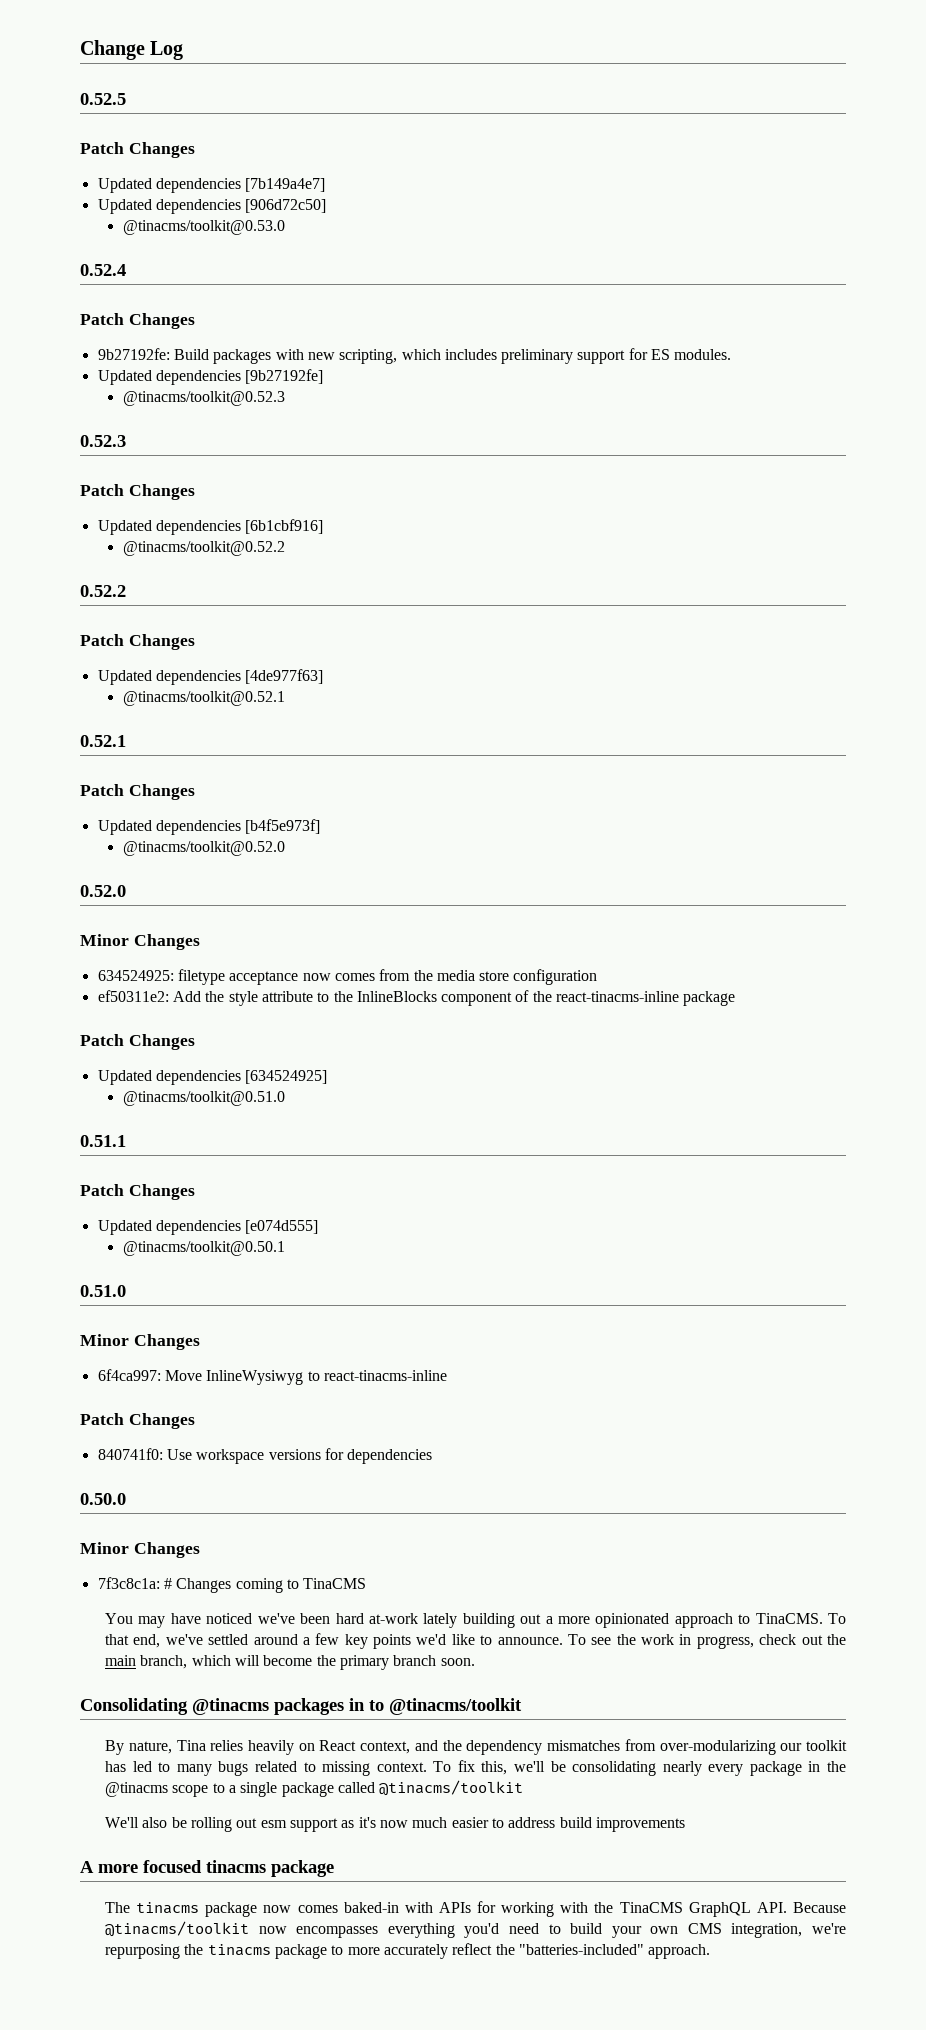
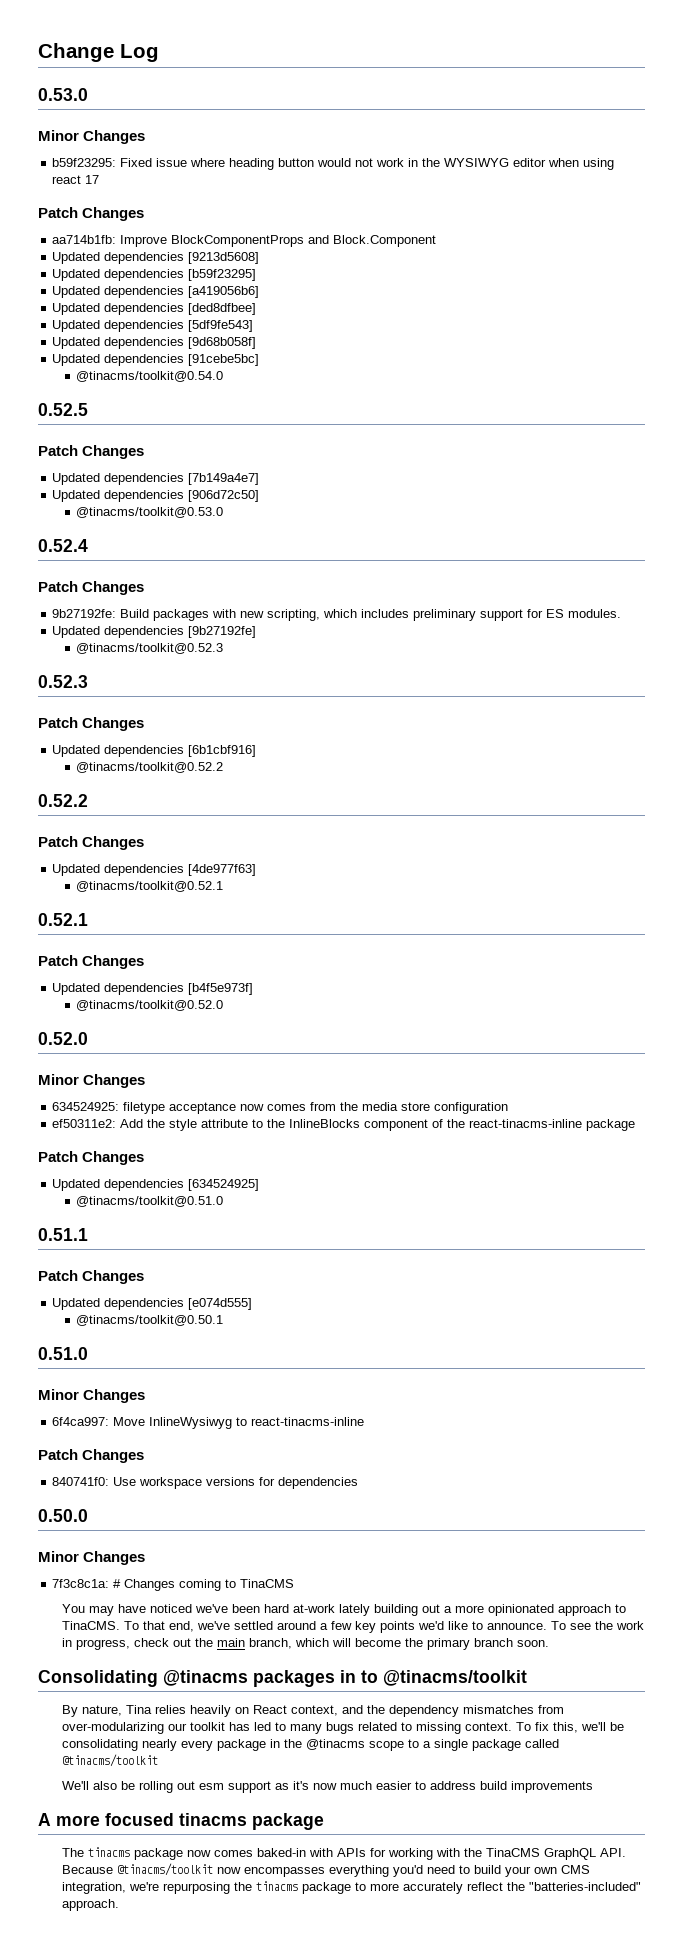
+ 0.53.0
+ Minor Changes
+ b59f23295: Fixed issue where heading button would not work in the WYSIWYG editor when using react 17
+ Patch Changes
+ aa714b1fb: Improve BlockComponentProps and Block.Component
+ Updated dependencies [9213d5608]
+ Updated dependencies [b59f23295]
+ Updated dependencies [a419056b6]
+ Updated dependencies [ded8dfbee]
+ Updated dependencies [5df9fe543]
+ Updated dependencies [9d68b058f]
+ Updated dependencies [91cebe5bc]
+ @tinacms/toolkit@0.54.0

